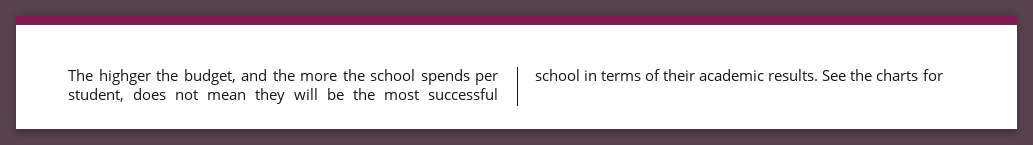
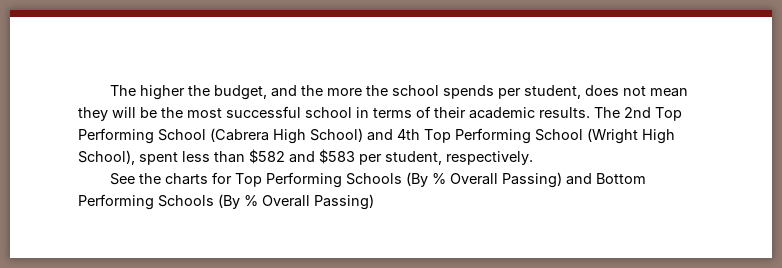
- The highger the budget, and the more the school spends per student, does not mean they will be the most successful school in terms of their academic results.
+ The higher the budget, and the more the school spends per student, does not mean they will be the most successful school in terms of their academic results.
- See the charts for
+ The 2nd Top Performing School (Cabrera High School) and 4th Top Performing School (Wright High School), spent less than $582 and $583 per student, respectively.
+ See the charts for Top Performing Schools (By % Overall Passing) and Bottom Performing Schools (By % Overall Passing)

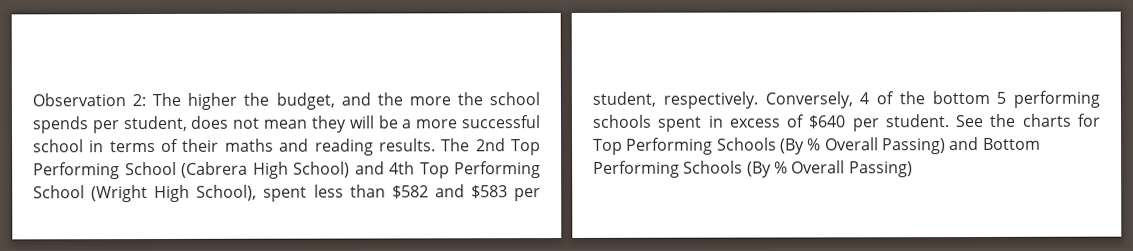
- The higher the budget, and the more the school spends per student, does not mean they will be the most successful school in terms of their academic results.
+ Observation 2: The higher the budget, and the more the school spends per student, does not mean they will be a more successful school in terms of their maths and reading results.
- The 2nd Top Performing School (Cabrera High School) and 4th Top Performing School (Wright High School), spent less than $582 and $583 per student, respectively.
- See the charts for Top Performing Schools (By % Overall Passing) and Bottom Performing Schools (By % Overall Passing)
+ The 2nd Top Performing School (Cabrera High School) and 4th Top Performing School (Wright High School), spent less than $582 and $583 per student, respectively. Conversely, 4 of the bottom 5 performing schools spent in excess of $640 per student. See the charts for Top Performing Schools (By % Overall Passing) and Bottom Performing Schools (By % Overall Passing)

